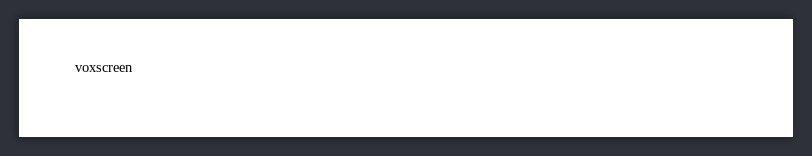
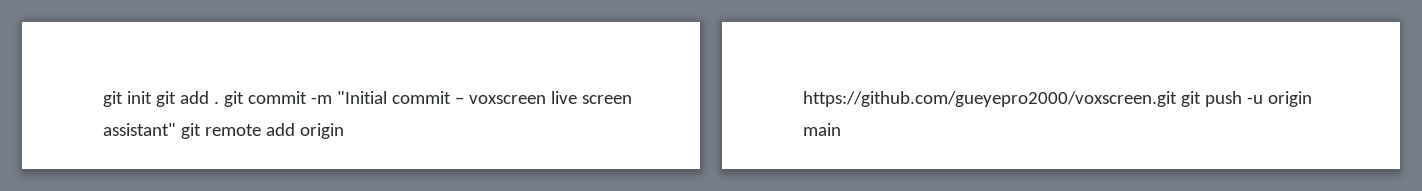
- voxscreen
+ git init git add . git commit -m "Initial commit – voxscreen live screen assistant" git remote add origin https://github.com/gueyepro2000/voxscreen.git git push -u origin main

